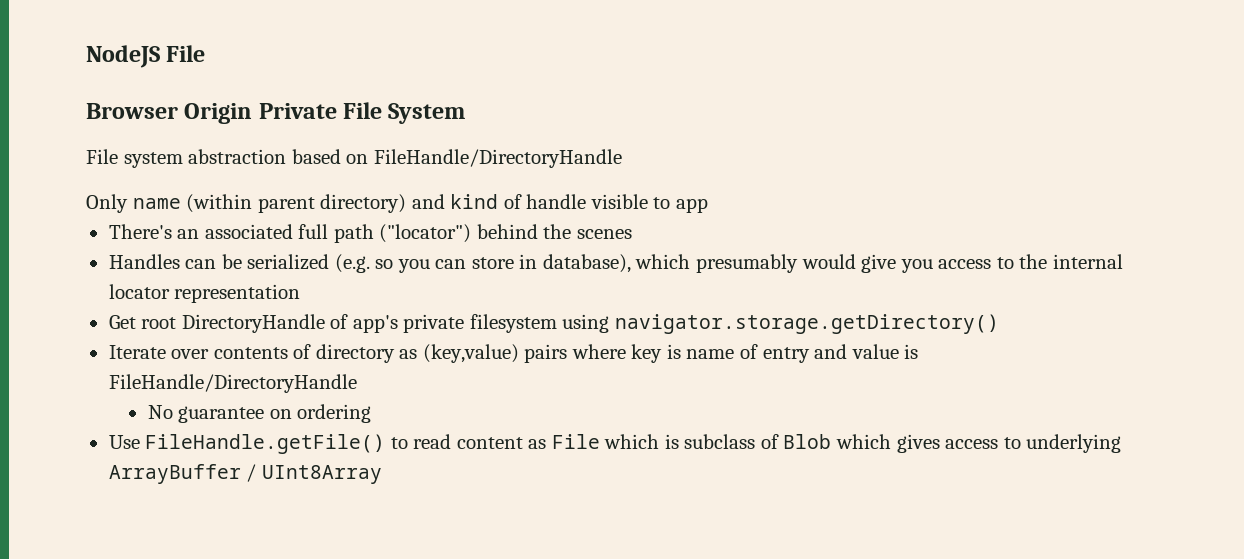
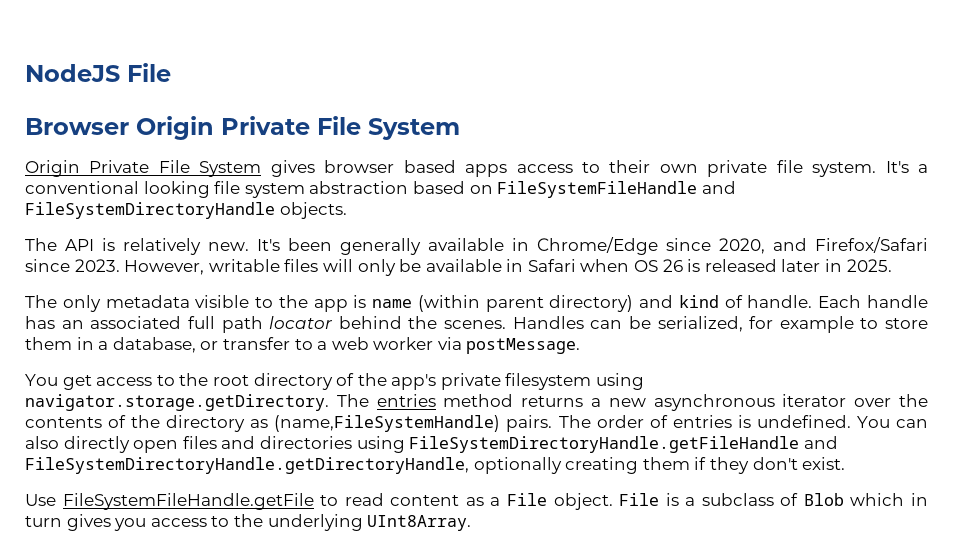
- File system abstraction based on FileHandle/DirectoryHandle
- Only name (within parent directory) and kind of handle visible to app
- There's an associated full path ("locator") behind the scenes
- Handles can be serialized (e.g. so you can store in database), which presumably would give you access to the internal locator representation
- Get root DirectoryHandle of app's private filesystem using navigator.storage.getDirectory()
- Iterate over contents of directory as (key,value) pairs where key is name of entry and value is FileHandle/DirectoryHandle
- No guarantee on ordering
- Use FileHandle.getFile() to read content as File which is subclass of Blob which gives access to underlying ArrayBuffer / UInt8Array
+ Origin Private File System gives browser based apps access to their own private file system. It's a conventional looking file system abstraction based on FileSystemFileHandle and FileSystemDirectoryHandle objects.
+ The API is relatively new. It's been generally available in Chrome/Edge since 2020, and Firefox/Safari since 2023. However, writable files will only be available in Safari when OS 26 is released later in 2025.
+ The only metadata visible to the app is name (within parent directory) and kind of handle. Each handle has an associated full path locator behind the scenes. Handles can be serialized, for example to store them in a database, or transfer to a web worker via postMessage.
+ You get access to the root directory of the app's private filesystem using navigator.storage.getDirectory. The entries method returns a new asynchronous iterator over the contents of the directory as (name,FileSystemHandle) pairs. The order of entries is undefined. You can also directly open files and directories using FileSystemDirectoryHandle.getFileHandle and FileSystemDirectoryHandle.getDirectoryHandle, optionally creating them if they don't exist.
+ Use FileSystemFileHandle.getFile to read content as a File object. File is a subclass of Blob which in turn gives you access to the underlying UInt8Array.

